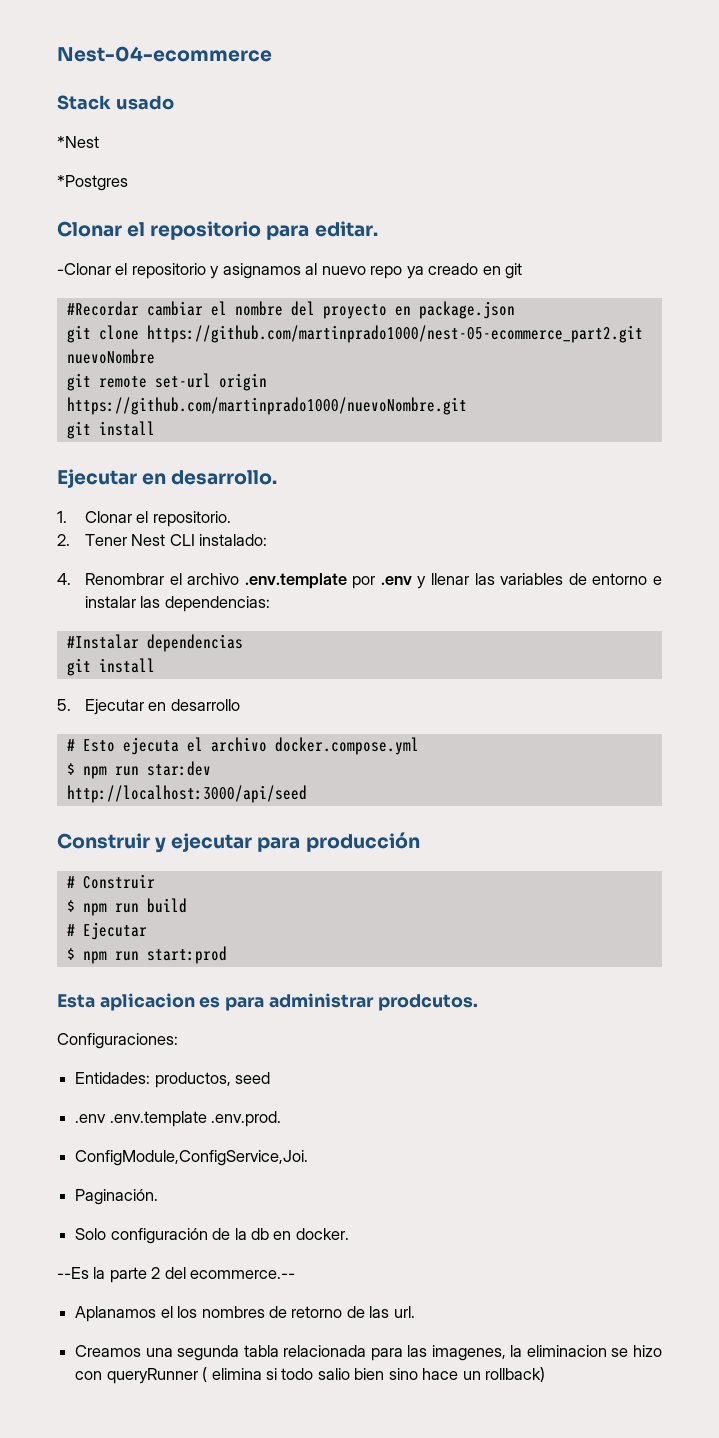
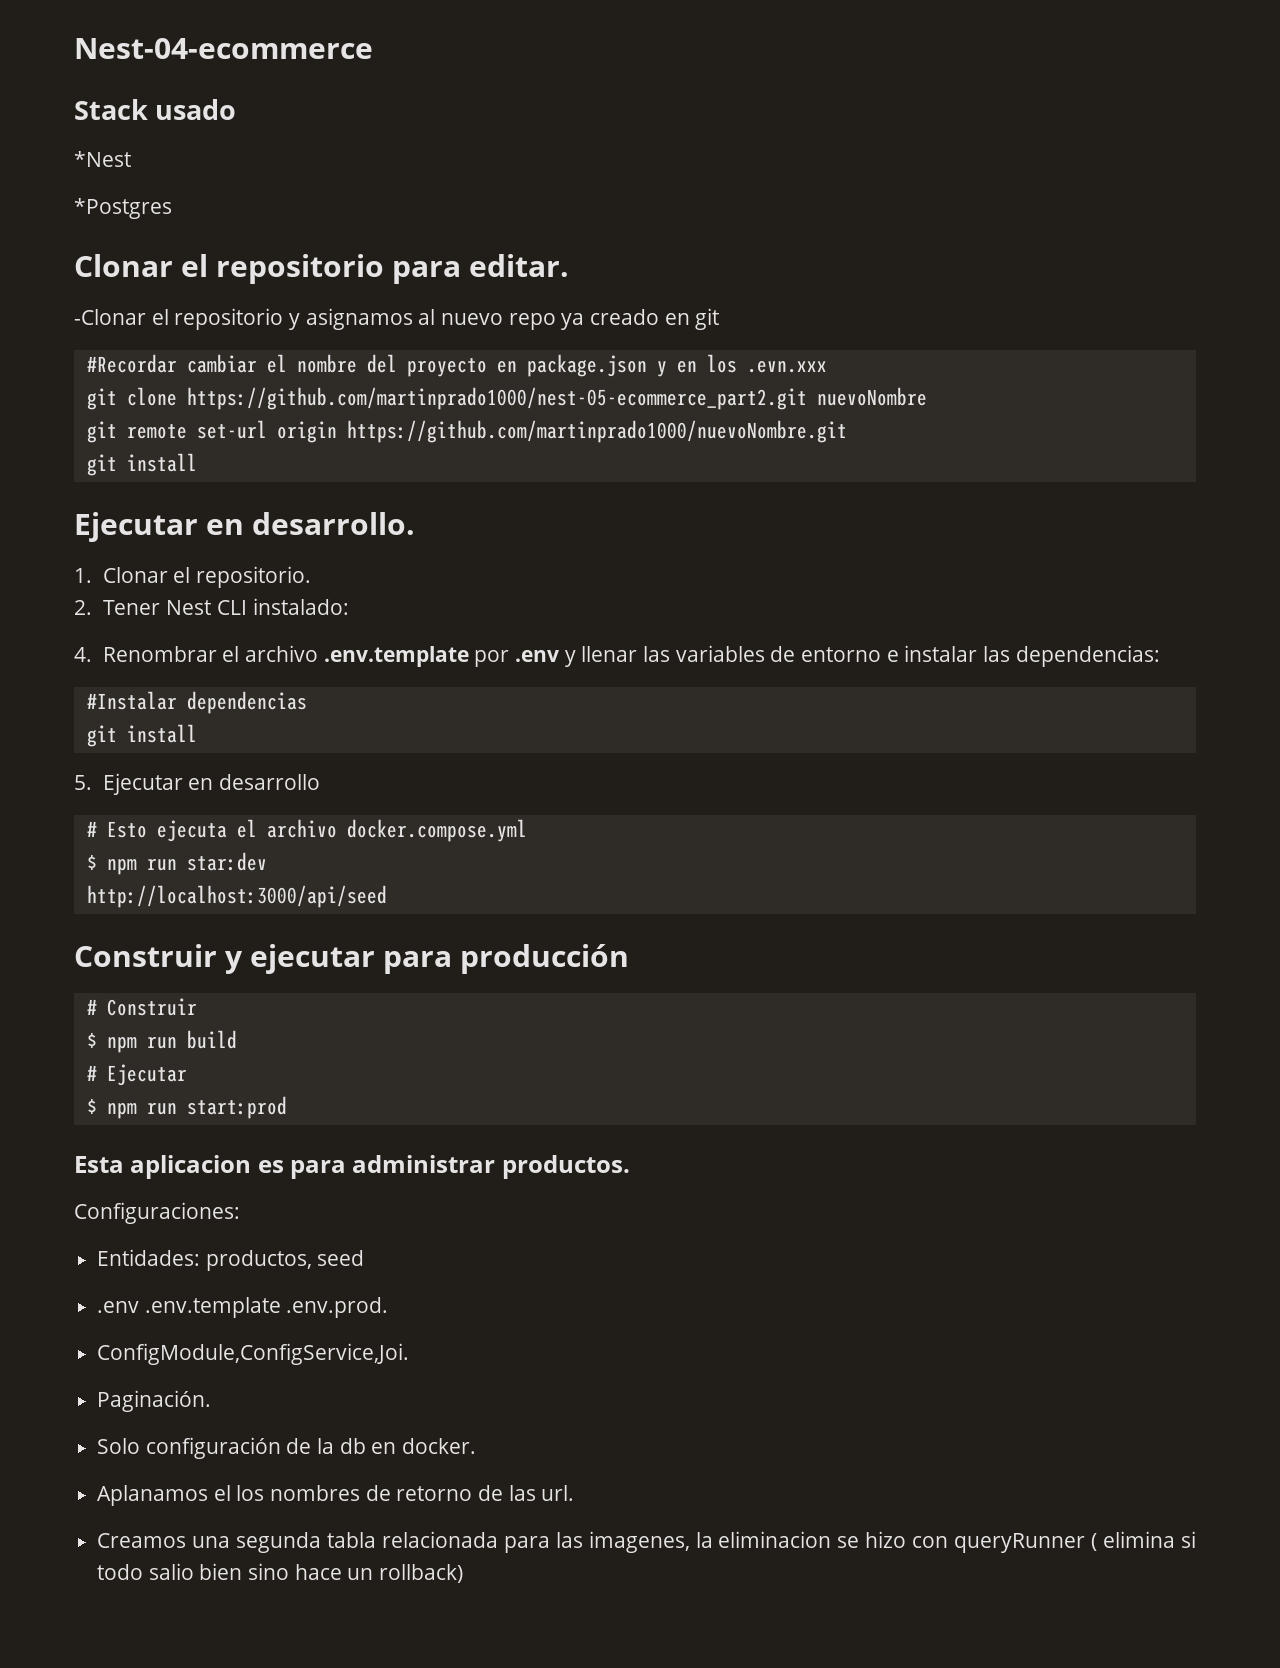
- #Recordar cambiar el nombre del proyecto en package.json
+ #Recordar cambiar el nombre del proyecto en package.json y en los .evn.xxx
- Esta aplicacion es para administrar prodcutos.
+ Esta aplicacion es para administrar productos.
- --Es la parte 2 del ecommerce.--

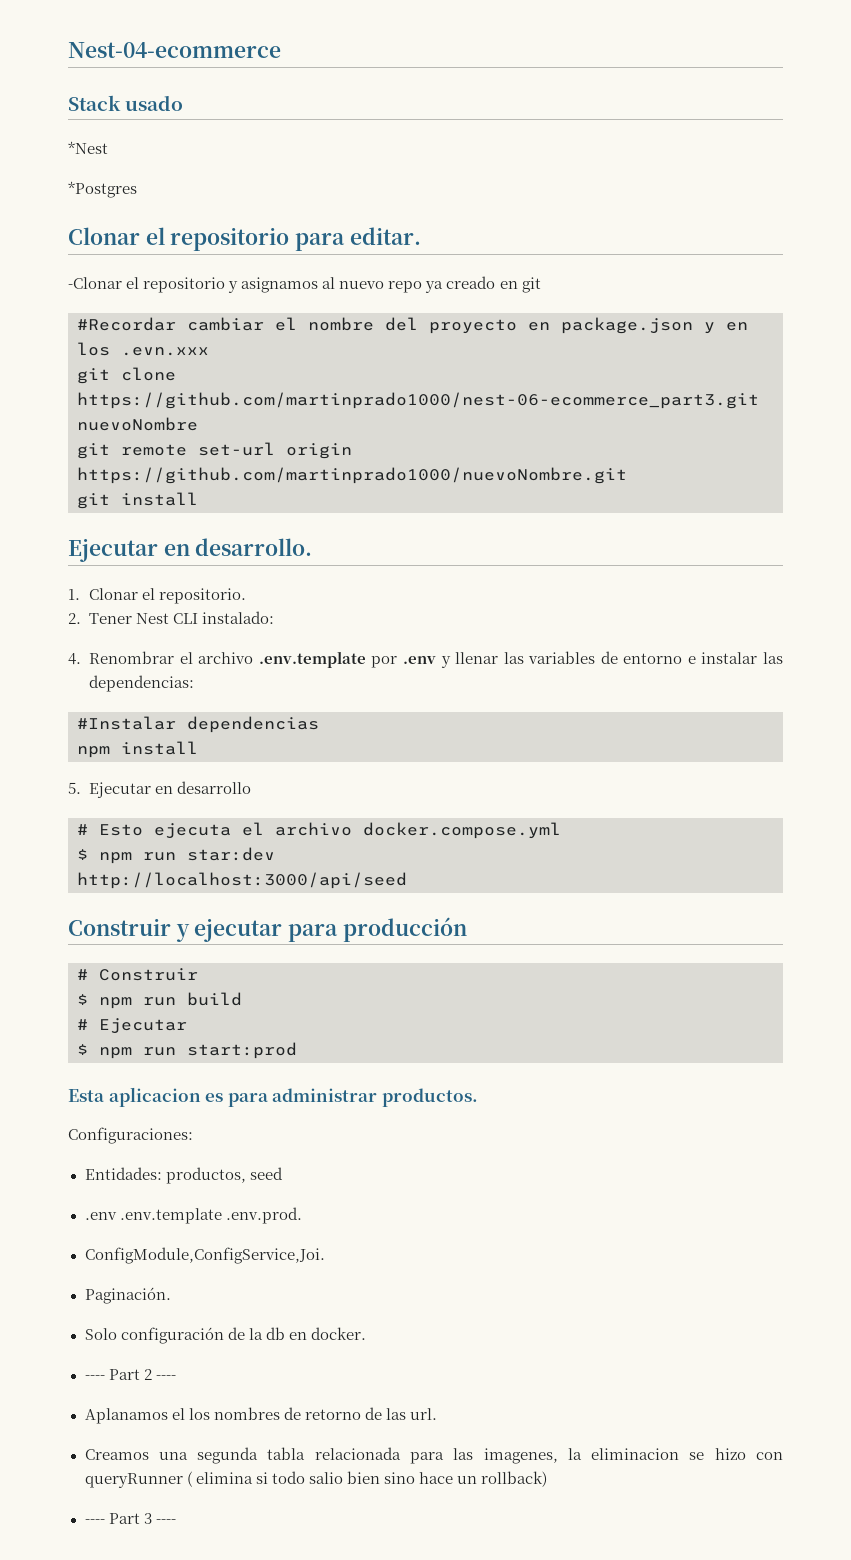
- git clone https://github.com/martinprado1000/nest-05-ecommerce_part2.git nuevoNombre
+ git clone https://github.com/martinprado1000/nest-06-ecommerce_part3.git nuevoNombre
  #Instalar dependencias
- git install
+ npm install
+ ---- Part 2 ----
+ ---- Part 3 ----

